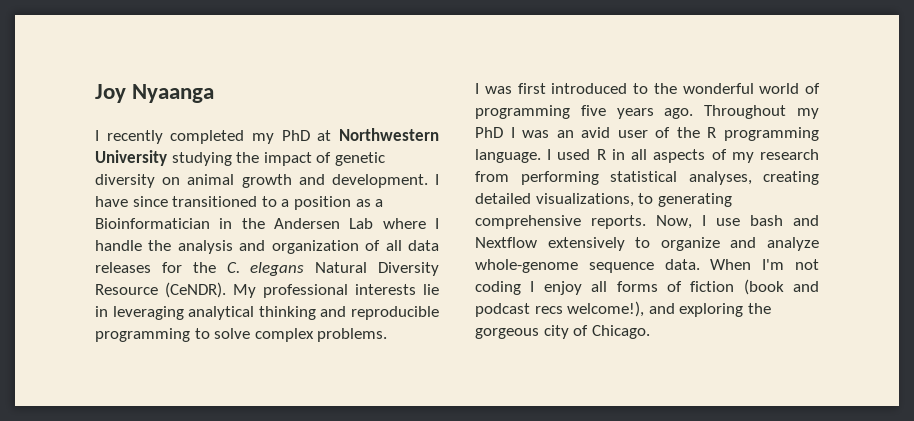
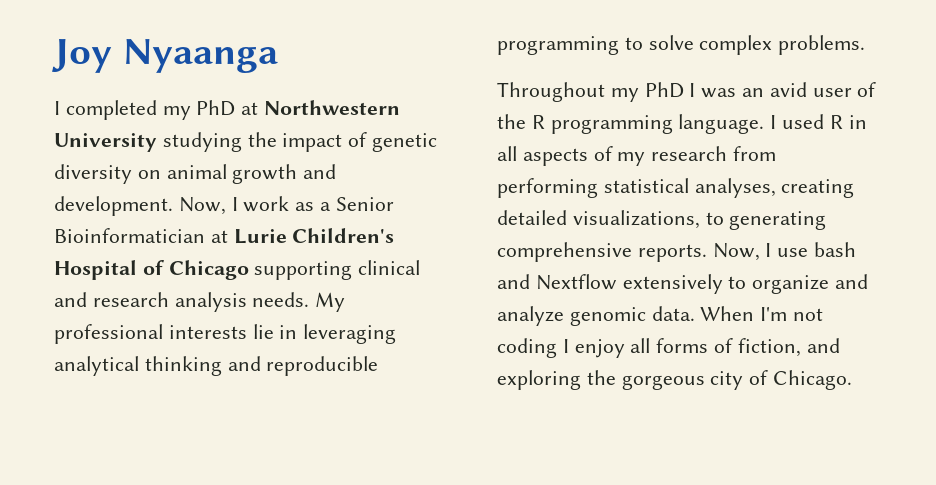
- I recently completed my PhD at Northwestern University studying the impact of genetic diversity on animal growth and development.
+ I completed my PhD at Northwestern University studying the impact of genetic diversity on animal growth and development.
- I have since transitioned to a position as a Bioinformatician in the Andersen Lab where I handle the analysis and organization of all data releases for the C. elegans Natural Diversity Resource (CeNDR).
+ Now, I work as a Senior Bioinformatician at Lurie Children's Hospital of Chicago supporting clinical and research analysis needs.
- I was first introduced to the wonderful world of programming five years ago.
- Now, I use bash and Nextflow extensively to organize and analyze whole-genome sequence data.
+ Now, I use bash and Nextflow extensively to organize and analyze genomic data.
- When I'm not coding I enjoy all forms of fiction (book and podcast recs welcome!), and exploring the gorgeous city of Chicago.
+ When I'm not coding I enjoy all forms of fiction, and exploring the gorgeous city of Chicago.

